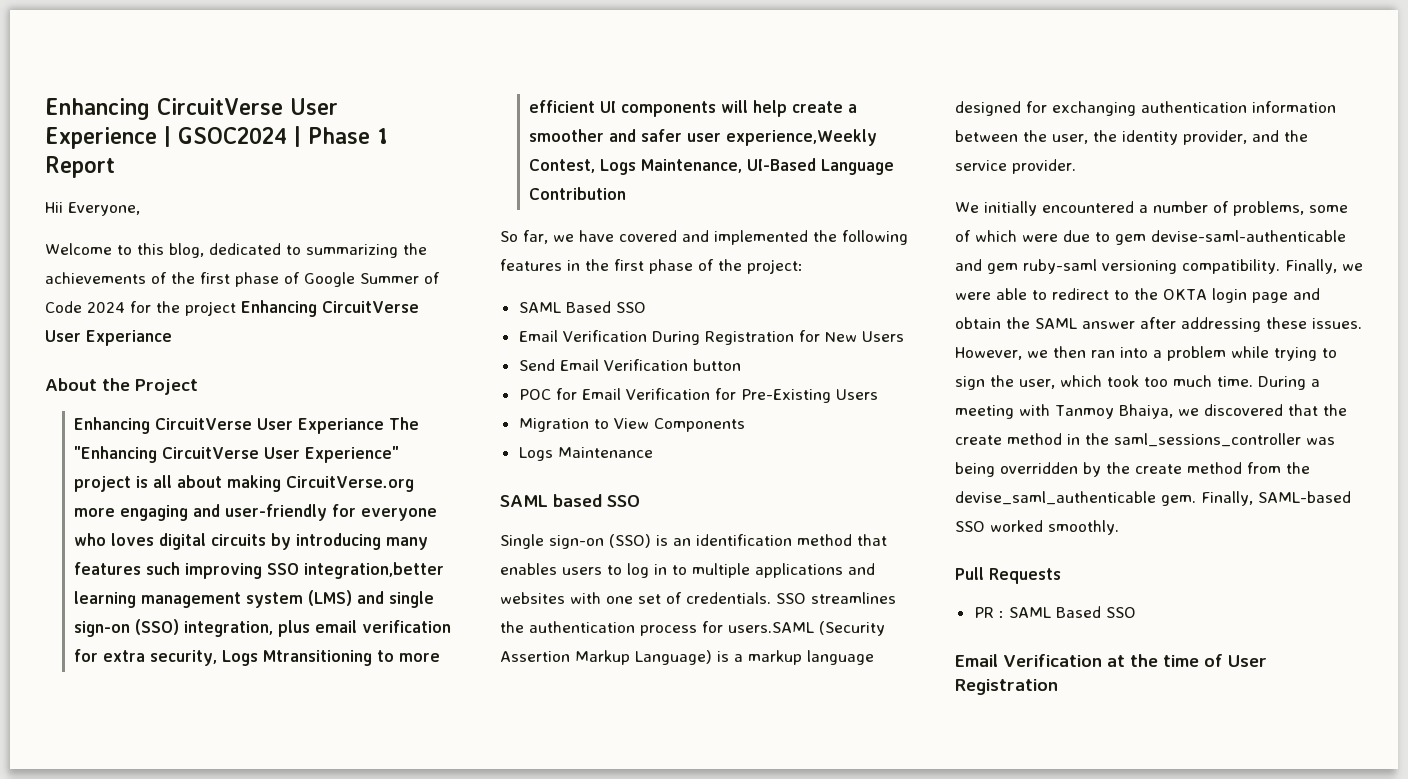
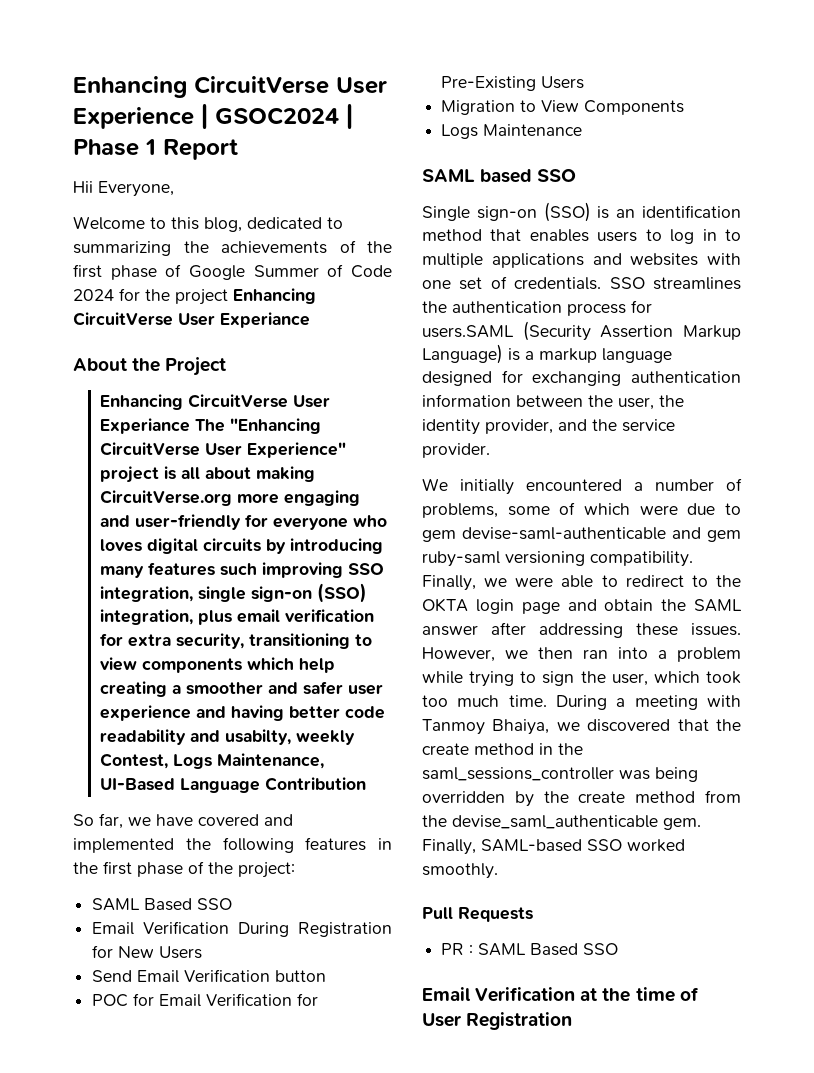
- Enhancing CircuitVerse User Experiance The "Enhancing CircuitVerse User Experience" project is all about making CircuitVerse.org more engaging and user-friendly for everyone who loves digital circuits by introducing many features such improving SSO integration,better learning management system (LMS) and single sign-on (SSO) integration, plus email verification for extra security, Logs Mtransitioning to more efficient UI components will help create a smoother and safer user experience,Weekly Contest, Logs Maintenance, UI-Based Language Contribution
+ Enhancing CircuitVerse User Experiance The "Enhancing CircuitVerse User Experience" project is all about making CircuitVerse.org more engaging and user-friendly for everyone who loves digital circuits by introducing many features such improving SSO integration, single sign-on (SSO) integration, plus email verification for extra security, transitioning to view components which help creating a smoother and safer user experience and having better code readability and usabilty, weekly Contest, Logs Maintenance, UI-Based Language Contribution

